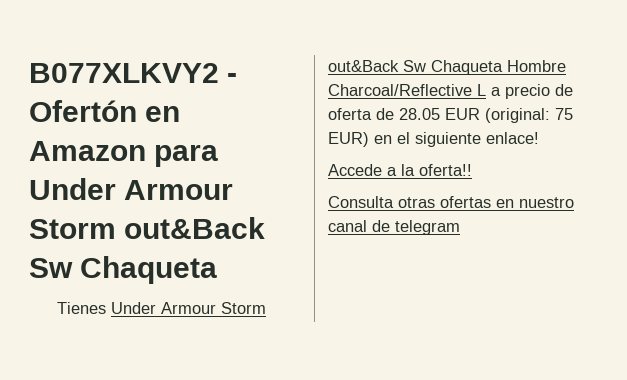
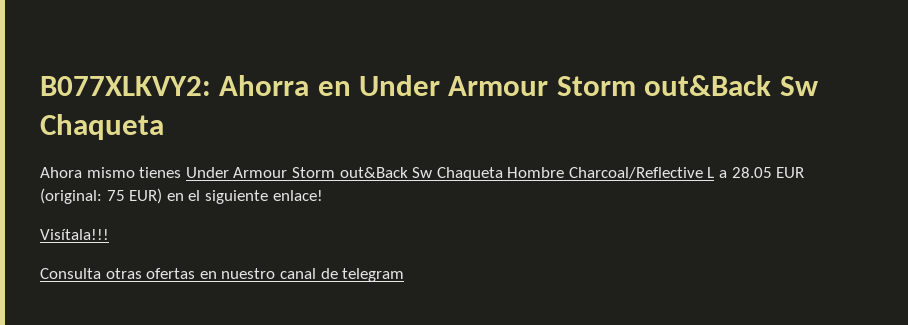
- B077XLKVY2 - Ofertón en Amazon para Under Armour Storm out&Back Sw Chaqueta
+ B077XLKVY2: Ahorra en Under Armour Storm out&Back Sw Chaqueta
- Tienes Under Armour Storm out&Back Sw Chaqueta Hombre Charcoal/Reflective L a precio de oferta de 28.05 EUR (original: 75 EUR) en el siguiente enlace!
+ Ahora mismo tienes Under Armour Storm out&Back Sw Chaqueta Hombre Charcoal/Reflective L a 28.05 EUR (original: 75 EUR) en el siguiente enlace!
- Accede a la oferta!!
+ Visítala!!!

